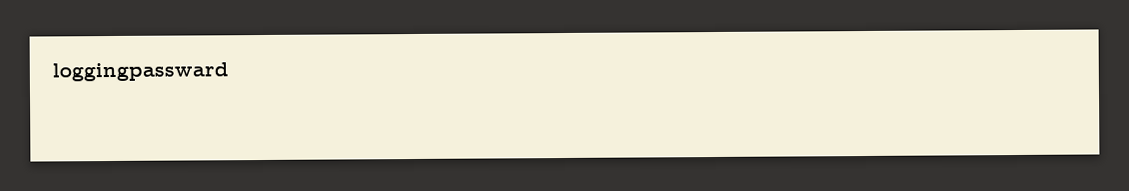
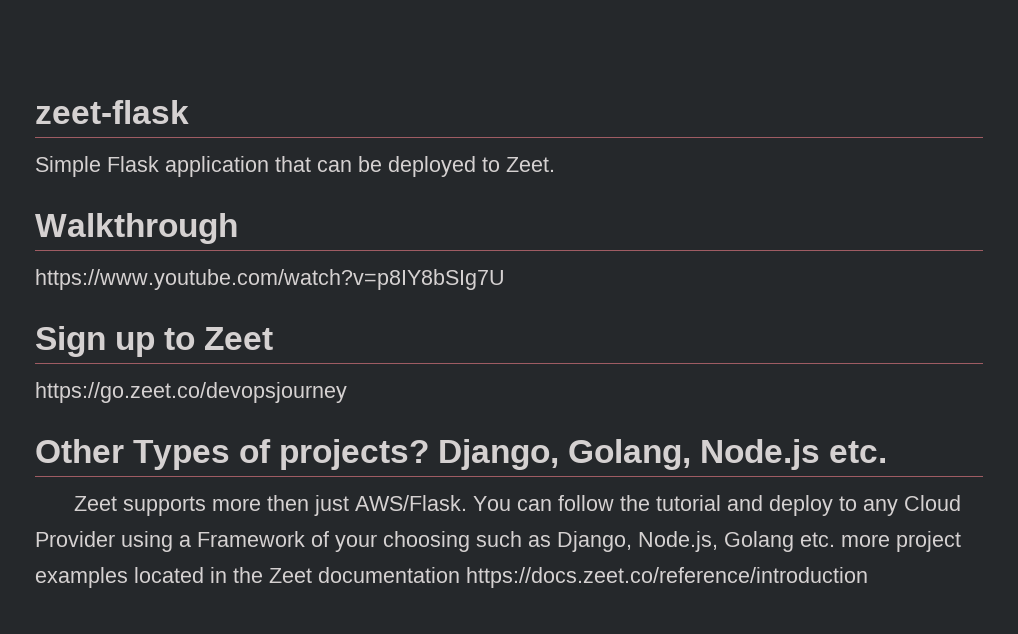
- loggingpassward
+ zeet-flask
+ Simple Flask application that can be deployed to Zeet.
+ Walkthrough
+ https://www.youtube.com/watch?v=p8IY8bSIg7U
+ Sign up to Zeet
+ https://go.zeet.co/devopsjourney
+ Other Types of projects? Django, Golang, Node.js etc.
+ Zeet supports more then just AWS/Flask. You can follow the tutorial and deploy to any Cloud Provider using a Framework of your choosing such as Django, Node.js, Golang etc. more project examples located in the Zeet documentation https://docs.zeet.co/reference/introduction

